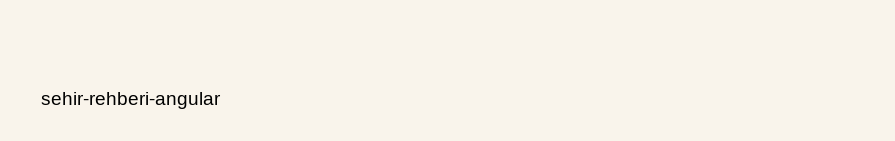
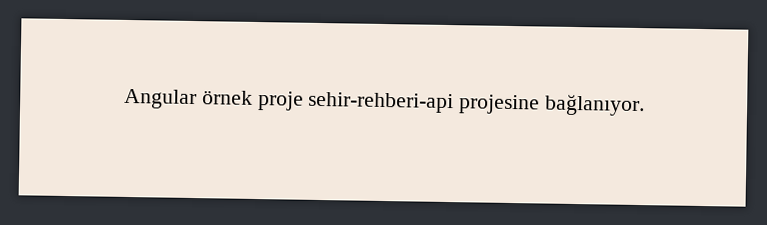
- sehir-rehberi-angular
+ Angular örnek proje sehir-rehberi-api projesine bağlanıyor.

